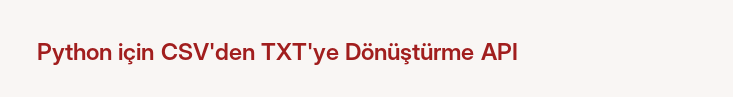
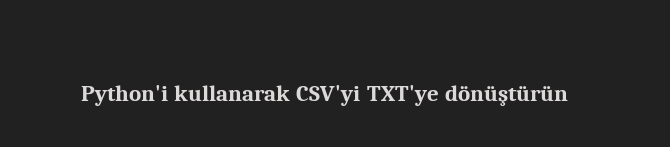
- Python için CSV'den TXT'ye Dönüştürme API
+ Python'i kullanarak CSV'yi TXT'ye dönüştürün

